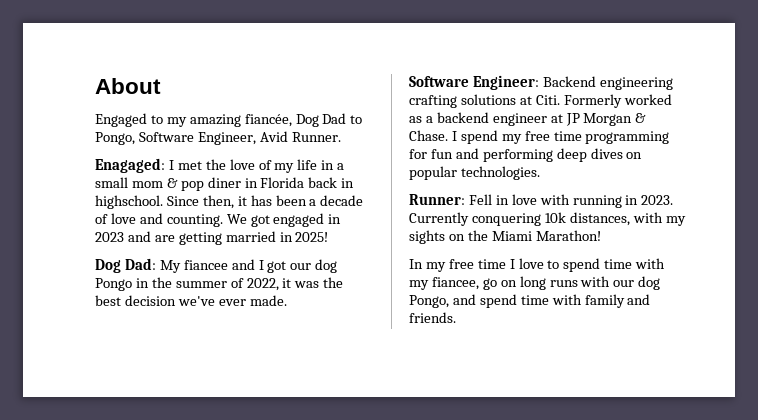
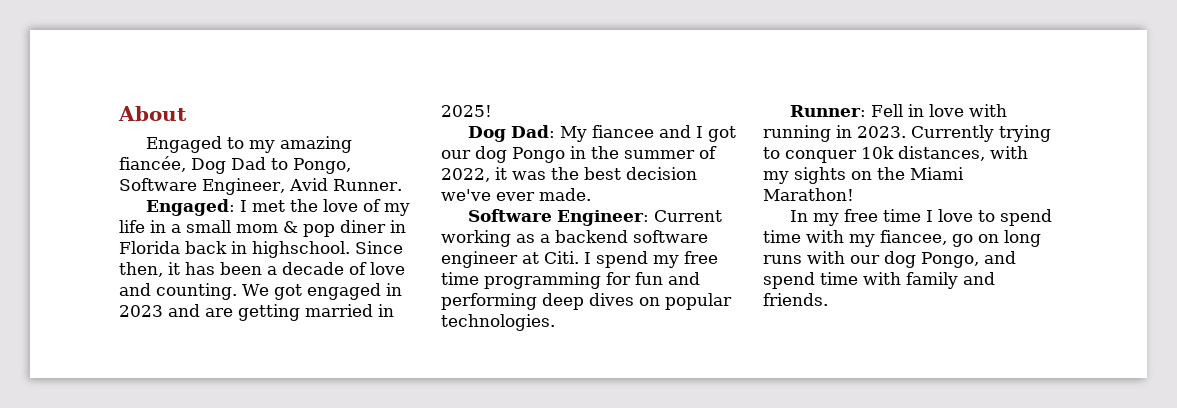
- Enagaged: I met the love of my life in a small mom & pop diner in Florida back in highschool.
+ Engaged: I met the love of my life in a small mom & pop diner in Florida back in highschool.
- Software Engineer: Backend engineering crafting solutions at Citi. Formerly worked as a backend engineer at JP Morgan & Chase.
+ Software Engineer: Current working as a backend software engineer at Citi.
- Currently conquering 10k distances, with my sights on the Miami Marathon!
+ Currently trying to conquer 10k distances, with my sights on the Miami Marathon!

